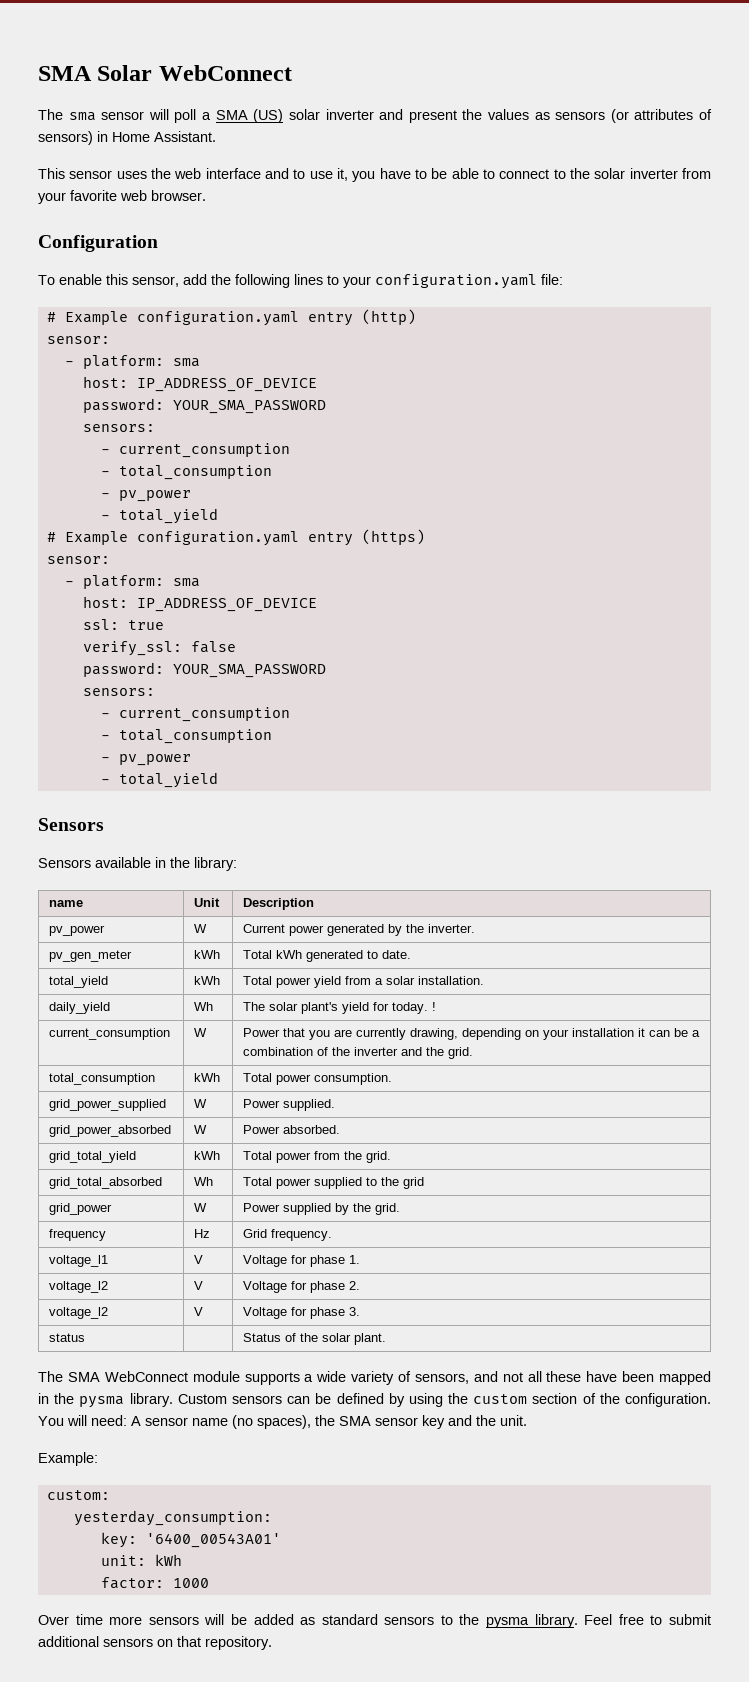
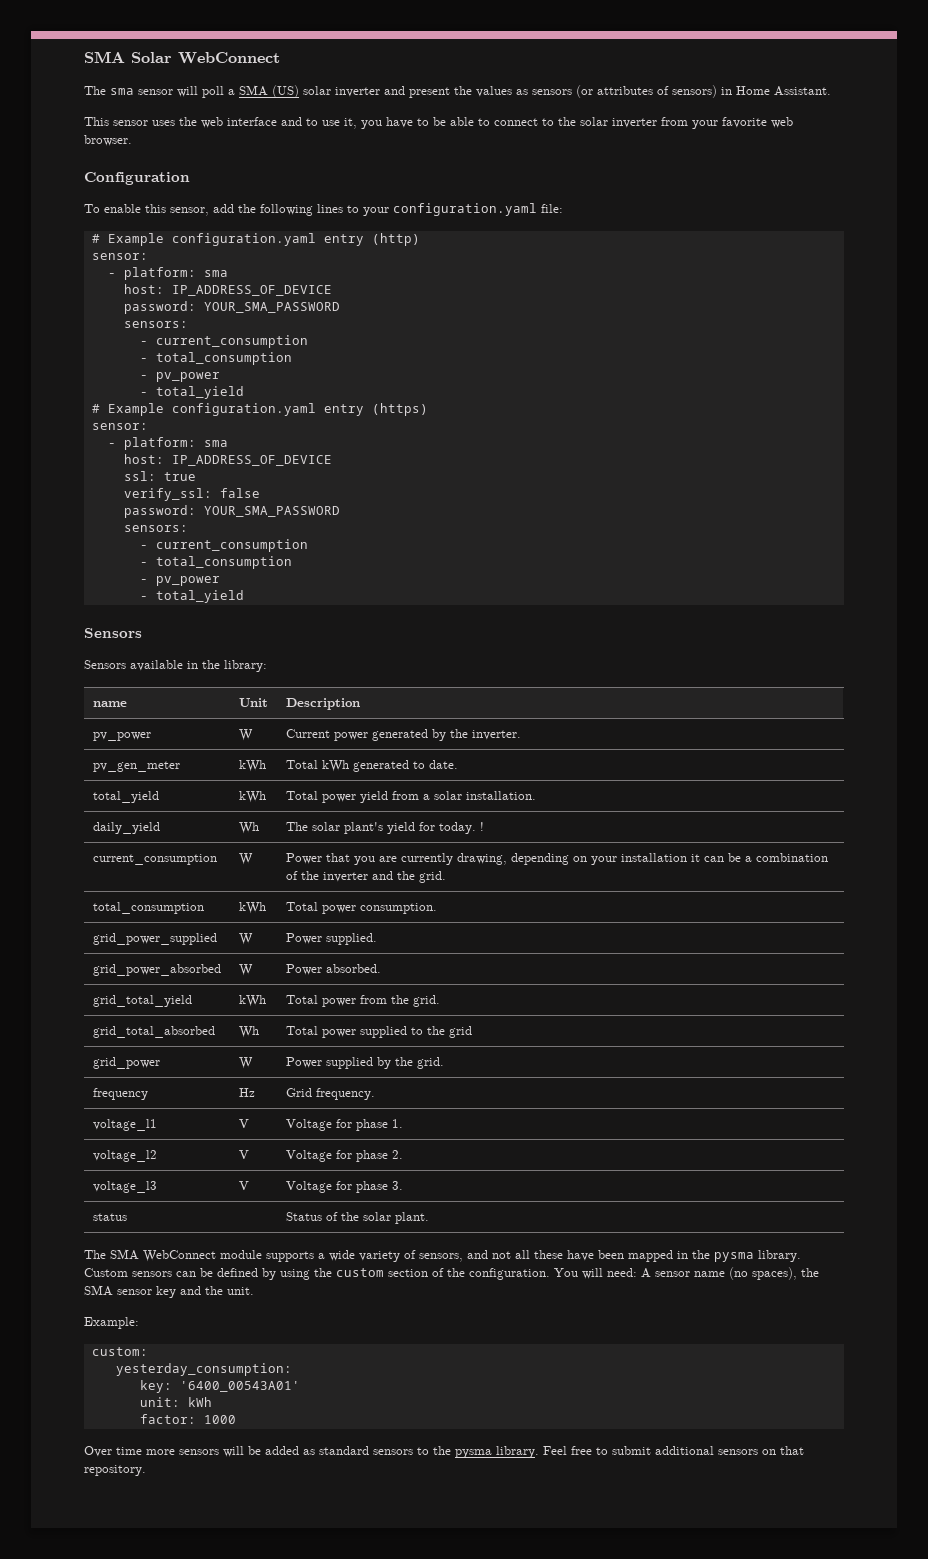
- voltage_l2 | V | Voltage for phase 3.
+ voltage_l3 | V | Voltage for phase 3.

